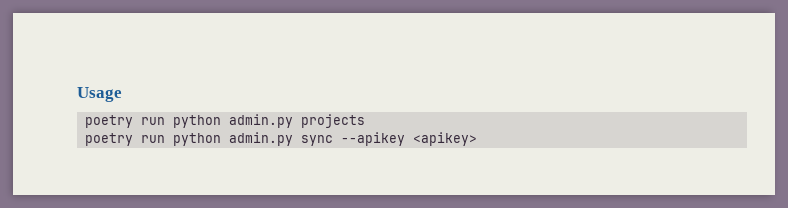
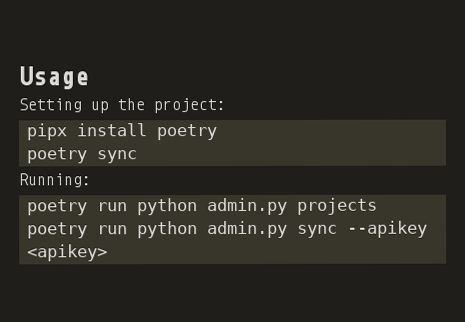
+ Setting up the project:
+ pipx install poetry
+ poetry sync
+ Running:

